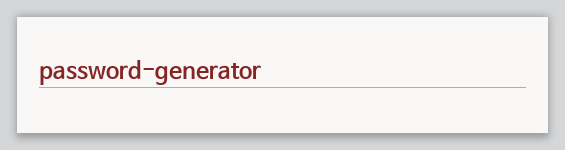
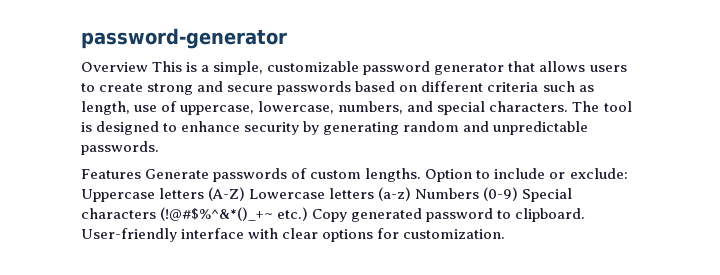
+ Overview This is a simple, customizable password generator that allows users to create strong and secure passwords based on different criteria such as length, use of uppercase, lowercase, numbers, and special characters. The tool is designed to enhance security by generating random and unpredictable passwords.
+ Features Generate passwords of custom lengths. Option to include or exclude: Uppercase letters (A-Z) Lowercase letters (a-z) Numbers (0-9) Special characters (!@#$%^&*()_+~ etc.) Copy generated password to clipboard. User-friendly interface with clear options for customization.

